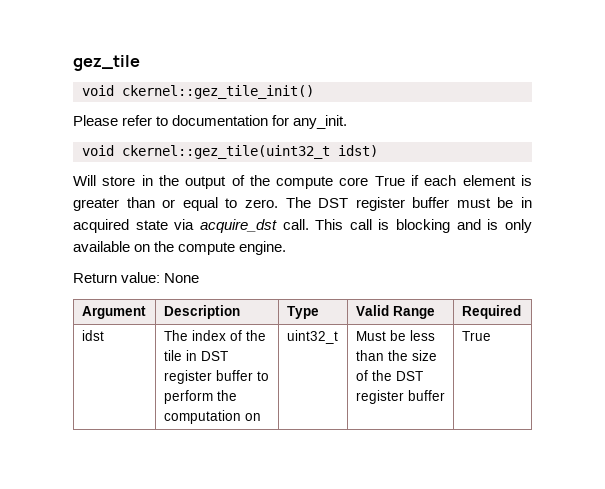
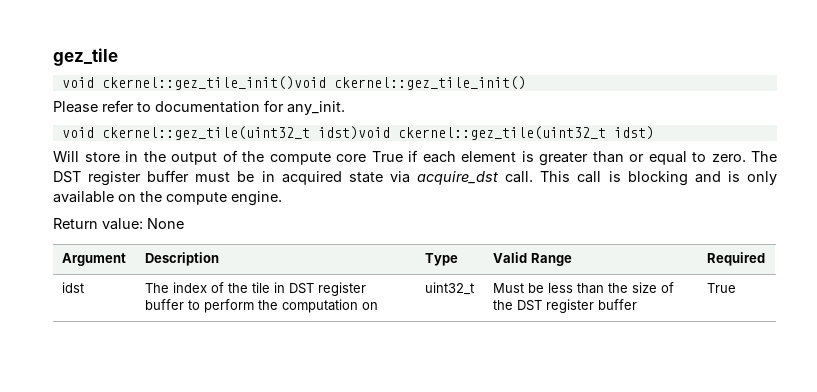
- void ckernel::gez_tile_init()
+ void ckernel::gez_tile_init()void ckernel::gez_tile_init()
- void ckernel::gez_tile(uint32_t idst)
+ void ckernel::gez_tile(uint32_t idst)void ckernel::gez_tile(uint32_t idst)

